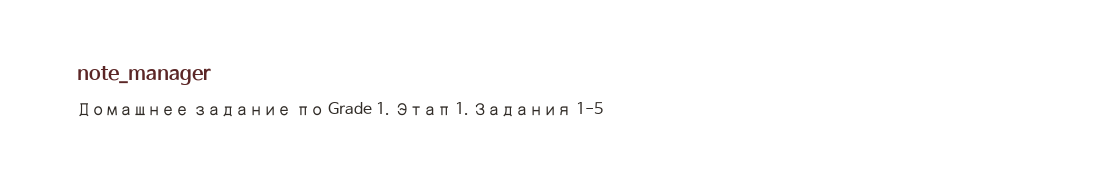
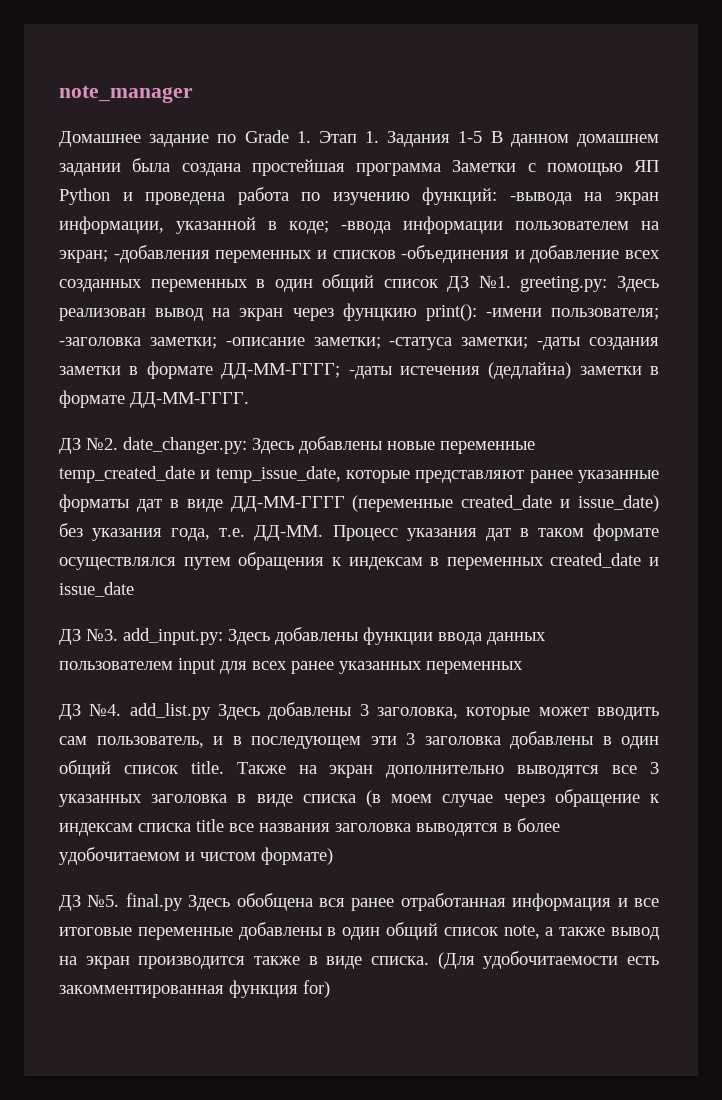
- Домашнее задание по Grade 1. Этап 1. Задания 1-5
+ Домашнее задание по Grade 1. Этап 1. Задания 1-5 В данном домашнем задании была создана простейшая программа Заметки с помощью ЯП Python и проведена работа по изучению функций: -вывода на экран информации, указанной в коде; -ввода информации пользователем на экран; -добавления переменных и списков -объединения и добавление всех созданных переменных в один общий список ДЗ №1. greeting.py: Здесь реализован вывод на экран через фунцкию print(): -имени пользователя; -заголовка заметки; -описание заметки; -статуса заметки; -даты создания заметки в формате ДД-ММ-ГГГГ; -даты истечения (дедлайна) заметки в формате ДД-ММ-ГГГГ.
+ ДЗ №2. date_changer.py: Здесь добавлены новые переменные temp_created_date и temp_issue_date, которые представляют ранее указанные форматы дат в виде ДД-ММ-ГГГГ (переменные created_date и issue_date) без указания года, т.е. ДД-ММ. Процесс указания дат в таком формате осуществлялся путем обращения к индексам в переменных created_date и issue_date
+ ДЗ №3. add_input.py: Здесь добавлены функции ввода данных пользователем input для всех ранее указанных переменных
+ ДЗ №4. add_list.py Здесь добавлены 3 заголовка, которые может вводить сам пользователь, и в последующем эти 3 заголовка добавлены в один общий список title. Также на экран дополнительно выводятся все 3 указанных заголовка в виде списка (в моем случае через обращение к индексам списка title все названия заголовка выводятся в более удобочитаемом и чистом формате)
+ ДЗ №5. final.py Здесь обобщена вся ранее отработанная информация и все итоговые переменные добавлены в один общий список note, а также вывод на экран производится также в виде списка. (Для удобочитаемости есть закомментированная функция for)

